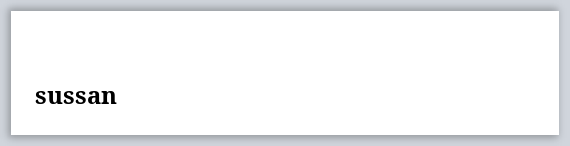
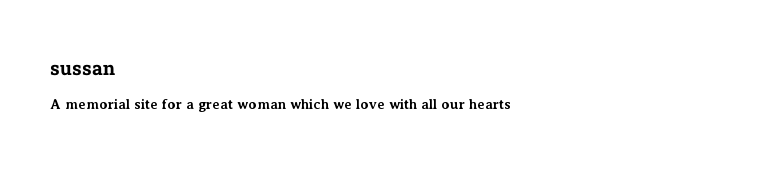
+ A memorial site for a great woman which we love with all our hearts

